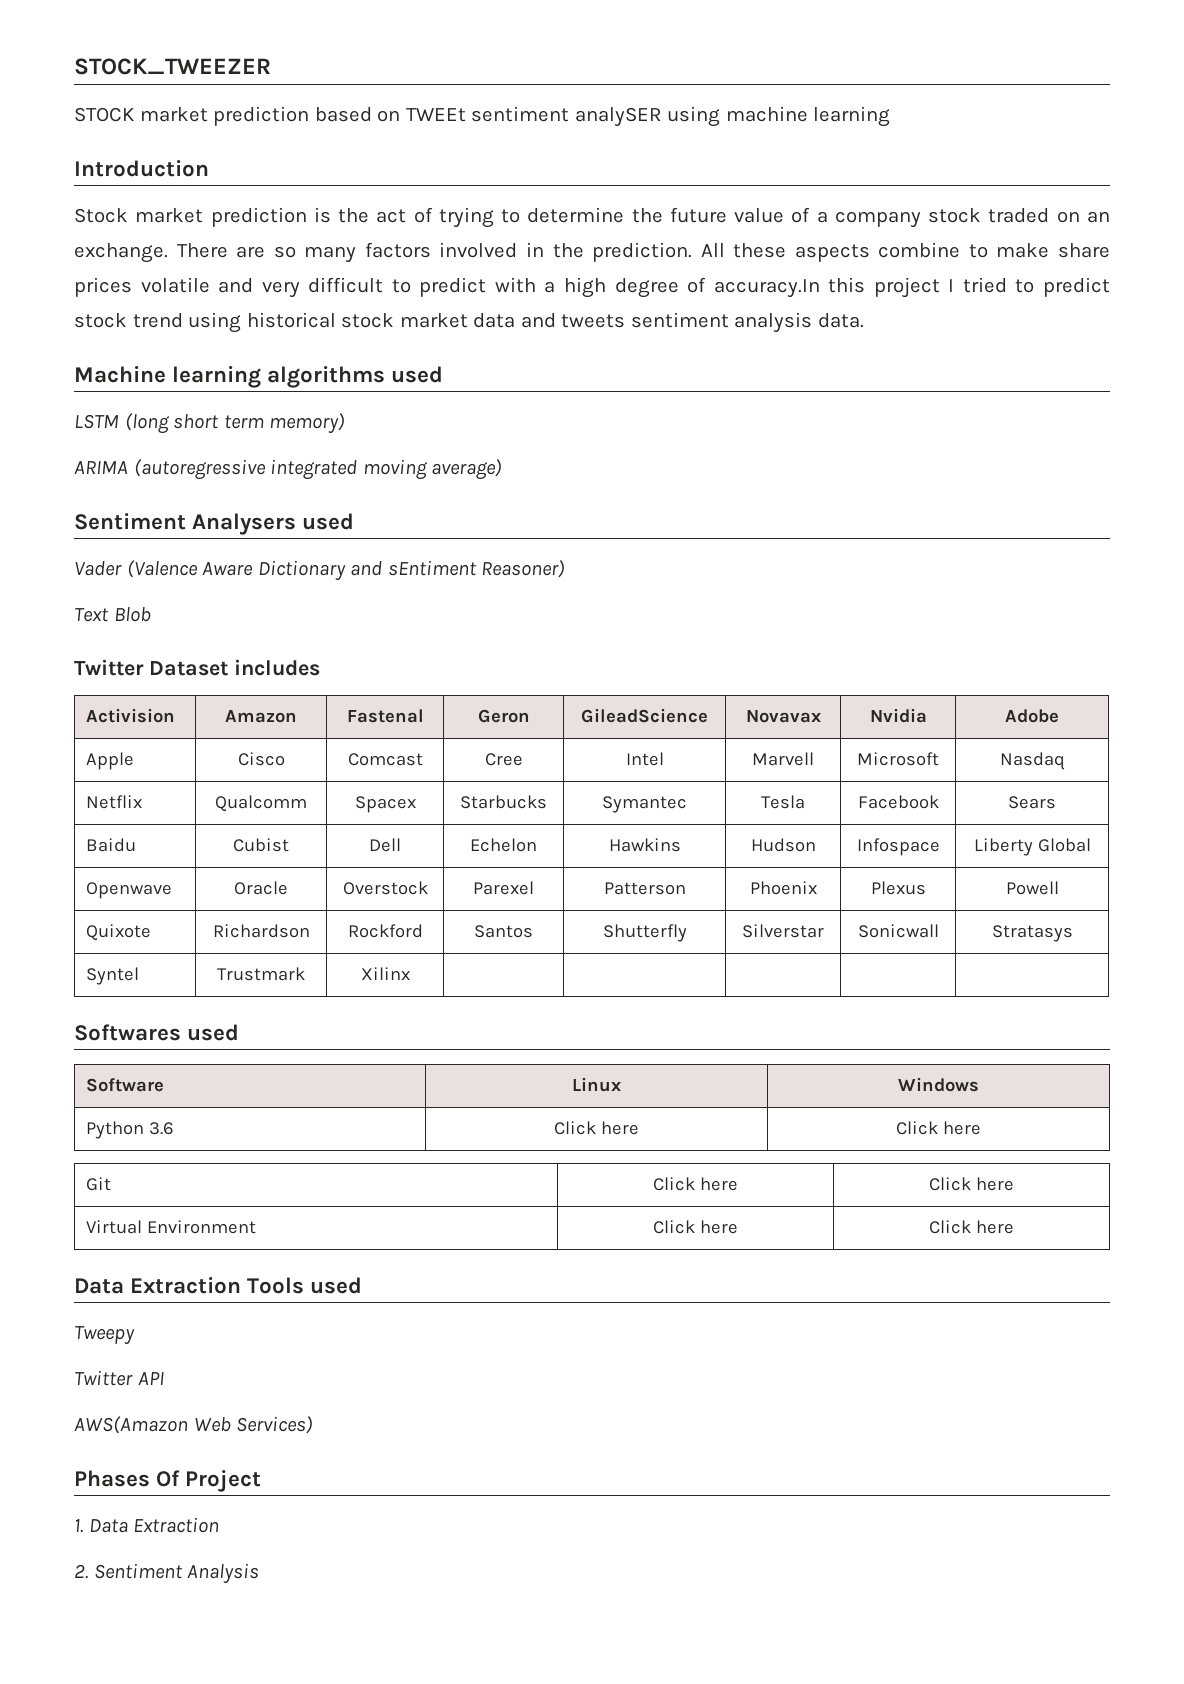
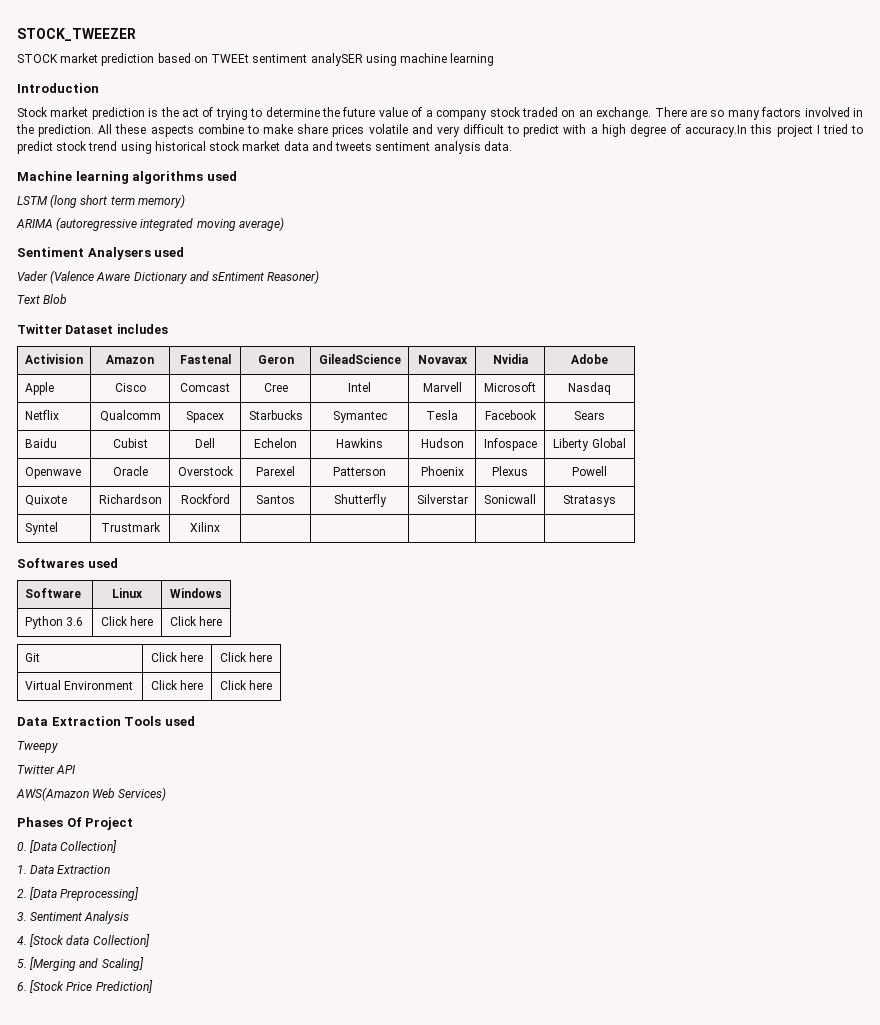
+ 0. [Data Collection]
- 2. Sentiment Analysis
+ 2. [Data Preprocessing]
+ 3. Sentiment Analysis
+ 4. [Stock data Collection]
+ 5. [Merging and Scaling]
+ 6. [Stock Price Prediction]

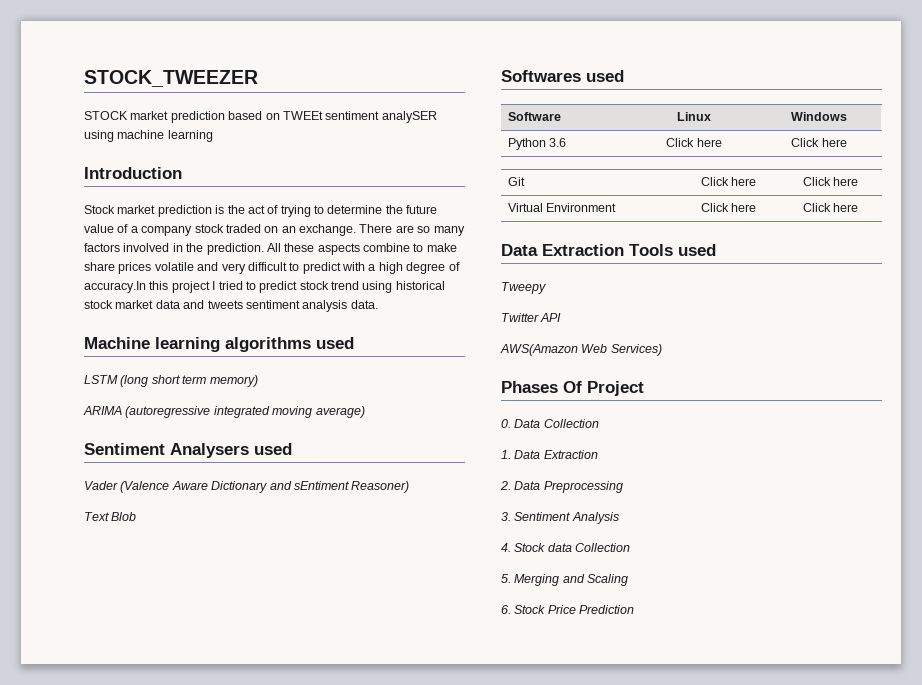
- Twitter Dataset includes
- Activision | Amazon | Fastenal | Geron | GileadScience | Novavax | Nvidia | Adobe
- Apple | Cisco | Comcast | Cree | Intel | Marvell | Microsoft | Nasdaq
- Netflix | Qualcomm | Spacex | Starbucks | Symantec | Tesla | Facebook | Sears
- Baidu | Cubist | Dell | Echelon | Hawkins | Hudson | Infospace | Liberty Global
- Openwave | Oracle | Overstock | Parexel | Patterson | Phoenix | Plexus | Powell
- Quixote | Richardson | Rockford | Santos | Shutterfly | Silverstar | Sonicwall | Stratasys
- Syntel | Trustmark | Xilinx | | | | |
- 0. [Data Collection]
+ 0. Data Collection
- 2. [Data Preprocessing]
+ 2. Data Preprocessing
- 4. [Stock data Collection]
- 5. [Merging and Scaling]
- 6. [Stock Price Prediction]
+ 4. Stock data Collection
+ 5. Merging and Scaling
+ 6. Stock Price Prediction

